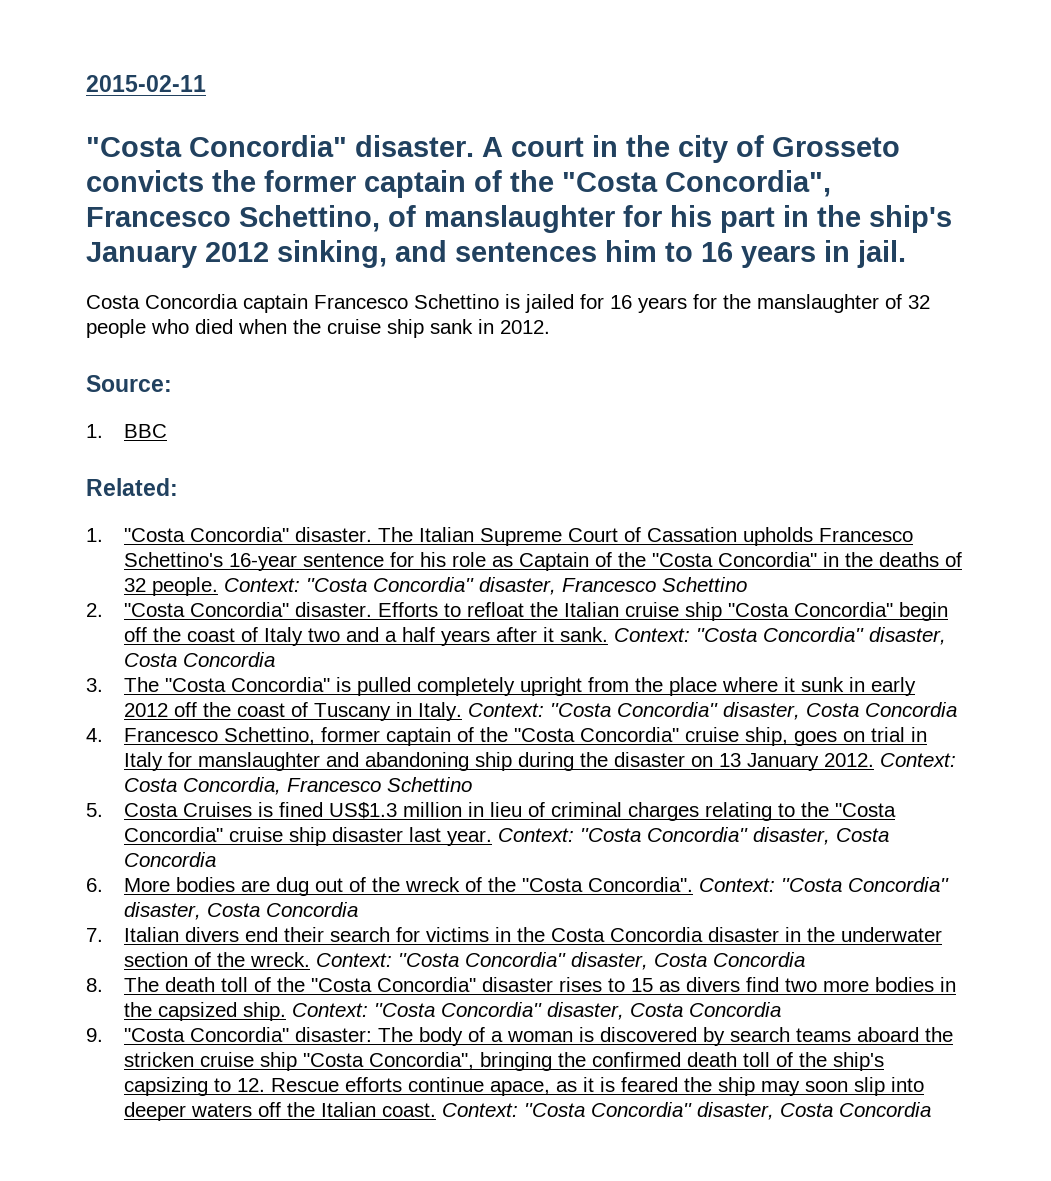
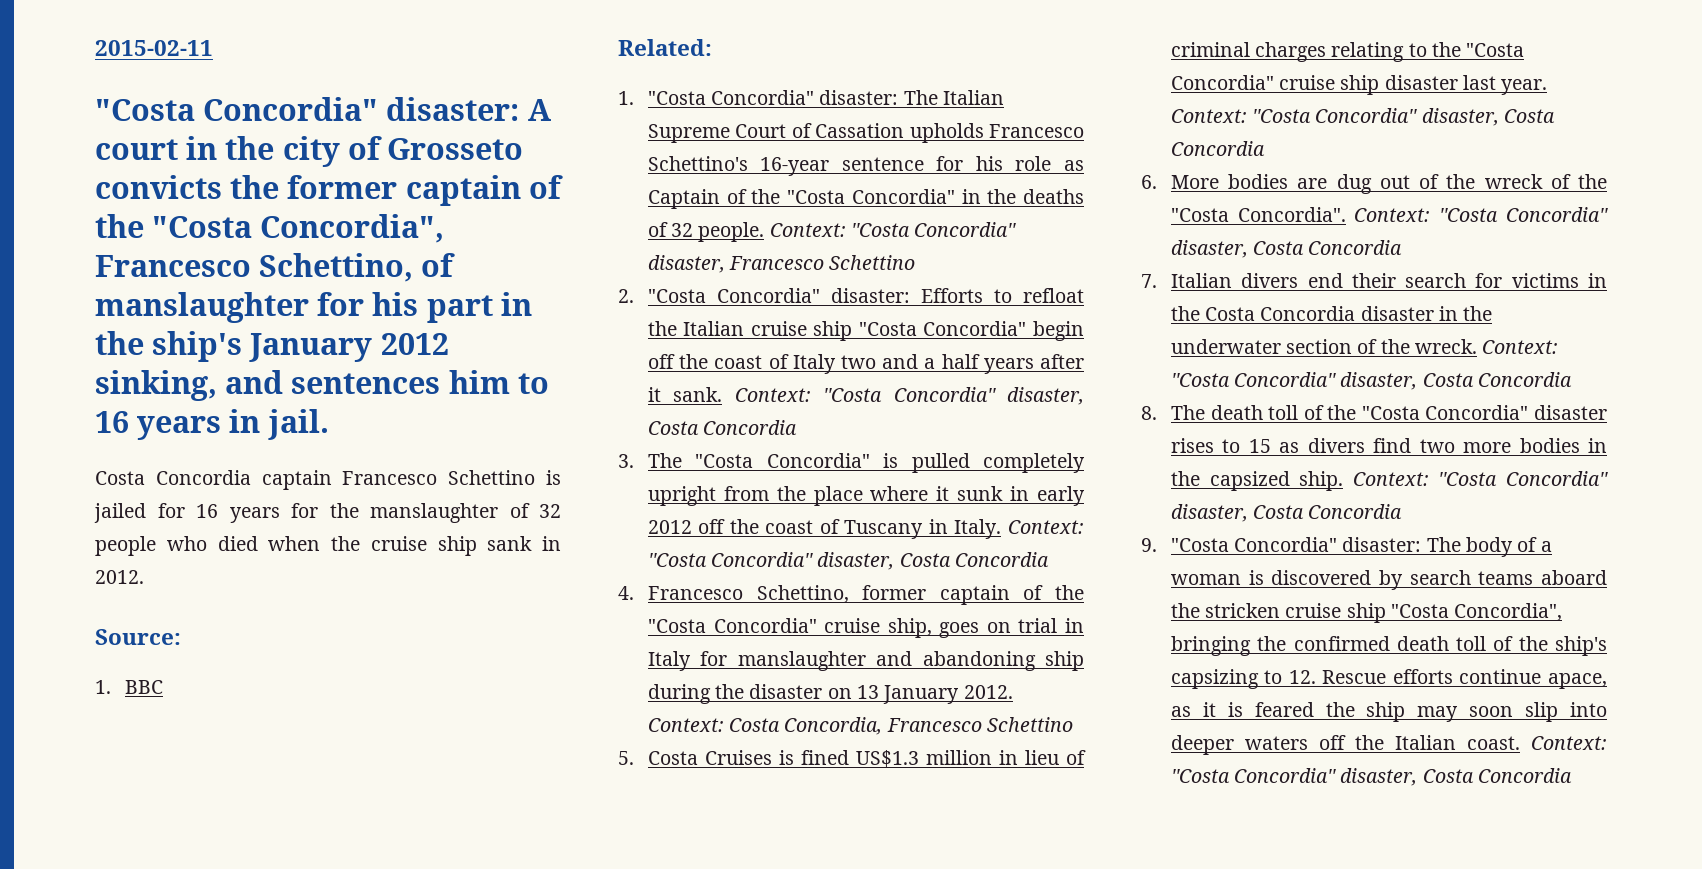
- "Costa Concordia" disaster. A court in the city of Grosseto convicts the former captain of the "Costa Concordia", Francesco Schettino, of manslaughter for his part in the ship's January 2012 sinking, and sentences him to 16 years in jail.
+ "Costa Concordia" disaster: A court in the city of Grosseto convicts the former captain of the "Costa Concordia", Francesco Schettino, of manslaughter for his part in the ship's January 2012 sinking, and sentences him to 16 years in jail.
- 1. "Costa Concordia" disaster. The Italian Supreme Court of Cassation upholds Francesco Schettino's 16-year sentence for his role as Captain of the "Costa Concordia" in the deaths of 32 people.
+ 1. "Costa Concordia" disaster: The Italian Supreme Court of Cassation upholds Francesco Schettino's 16-year sentence for his role as Captain of the "Costa Concordia" in the deaths of 32 people.
- 2. "Costa Concordia" disaster. Efforts to refloat the Italian cruise ship "Costa Concordia" begin off the coast of Italy two and a half years after it sank.
+ 2. "Costa Concordia" disaster: Efforts to refloat the Italian cruise ship "Costa Concordia" begin off the coast of Italy two and a half years after it sank.

